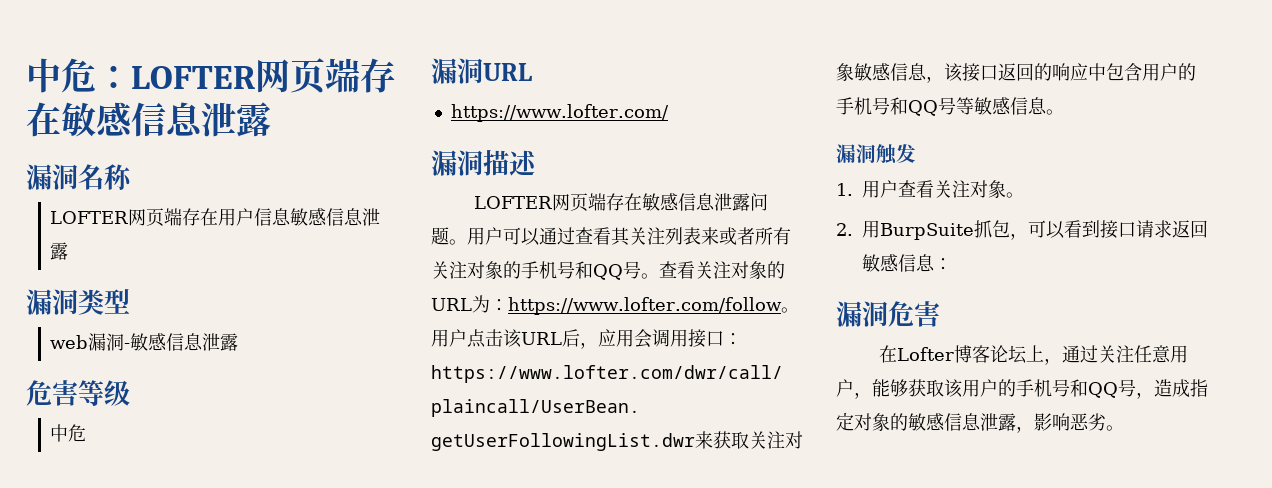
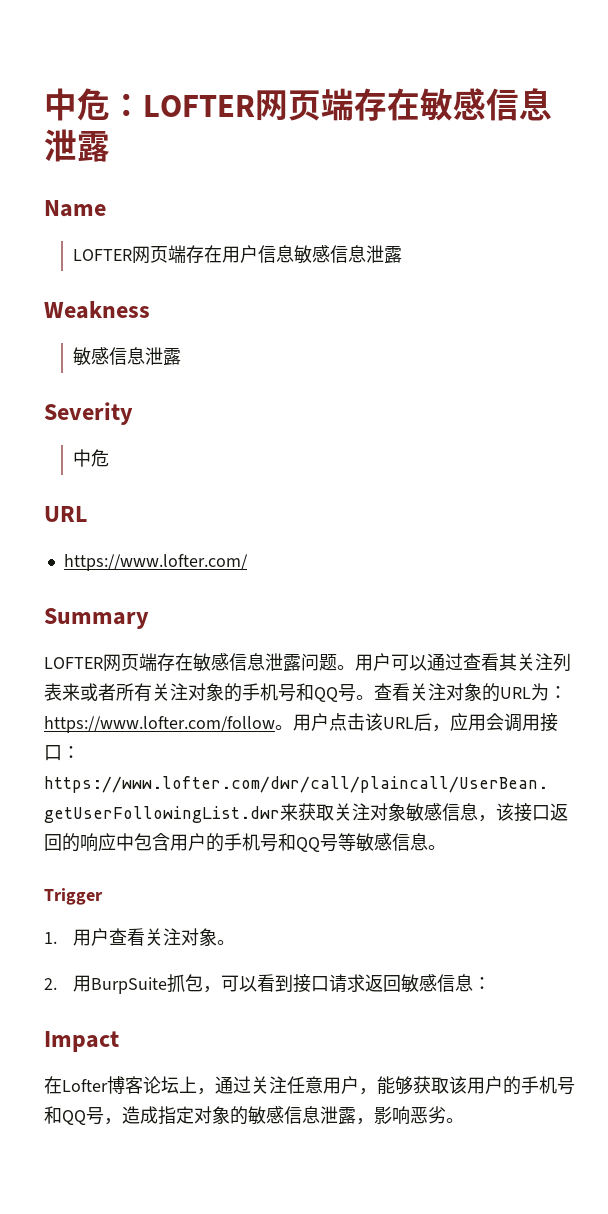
- 漏洞名称
+ Name
- 漏洞类型
- web漏洞-敏感信息泄露
- 危害等级
+ Weakness
+ 敏感信息泄露
+ Severity
  中危
- 漏洞URL
+ URL
- 漏洞描述
+ Summary
- 漏洞触发
+ Trigger
- 漏洞危害
+ Impact

